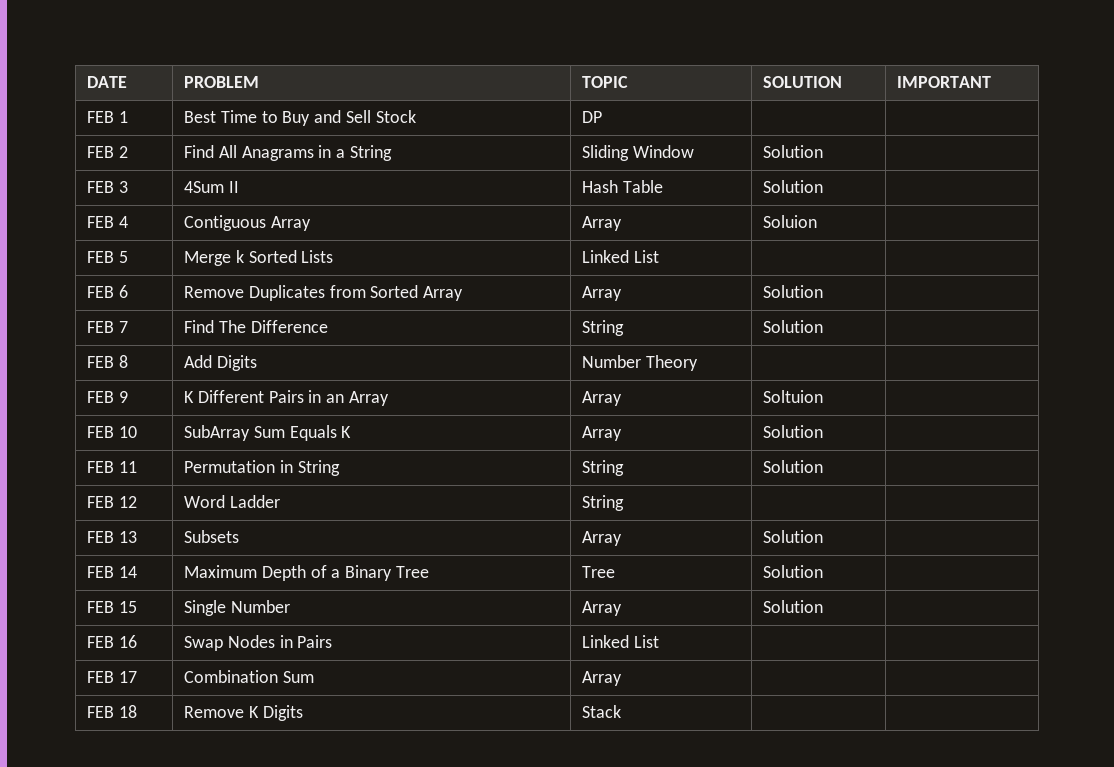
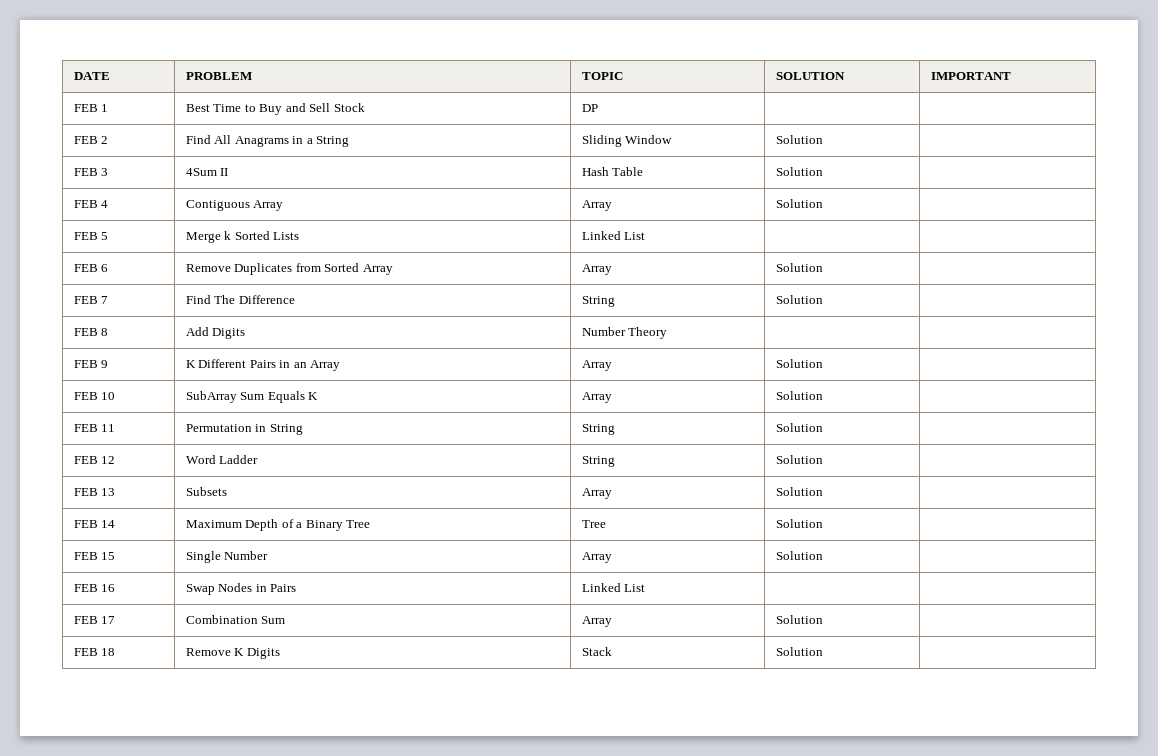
- FEB 4 | Contiguous Array | Array | Soluion |
+ FEB 4 | Contiguous Array | Array | Solution |
- FEB 9 | K Different Pairs in an Array | Array | Soltuion |
+ FEB 9 | K Different Pairs in an Array | Array | Solution |
- FEB 12 | Word Ladder | String | |
+ FEB 12 | Word Ladder | String | Solution |
- FEB 17 | Combination Sum | Array | |
+ FEB 17 | Combination Sum | Array | Solution |
- FEB 18 | Remove K Digits | Stack | |
+ FEB 18 | Remove K Digits | Stack | Solution |

